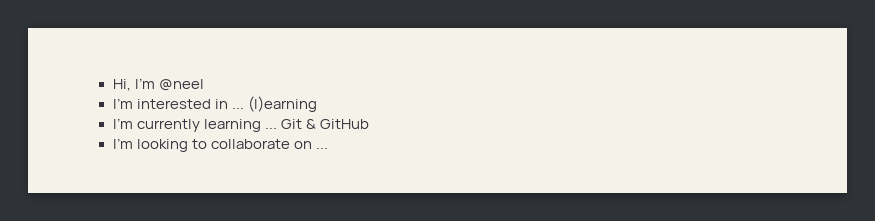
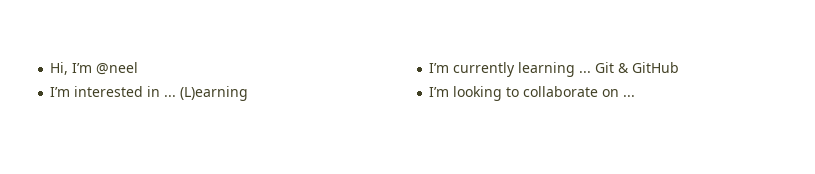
- (l)earning
+ (L)earning

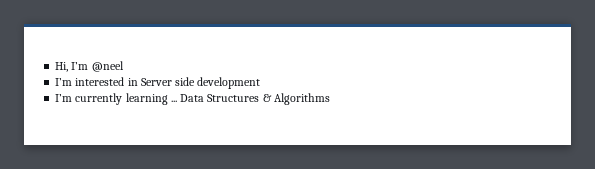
- I’m interested in ... (L)earning
+ I’m interested in Server side development
- Git & GitHub
- I’m looking to collaborate on ...
+ Data Structures & Algorithms

